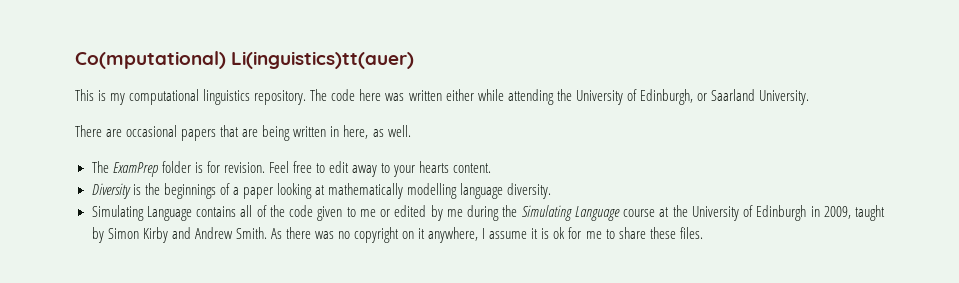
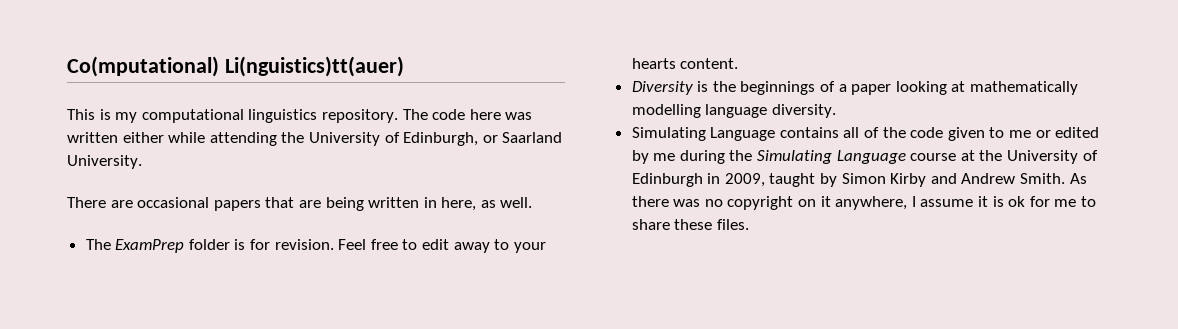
- Co(mputational) Li(inguistics)tt(auer)
+ Co(mputational) Li(nguistics)tt(auer)

